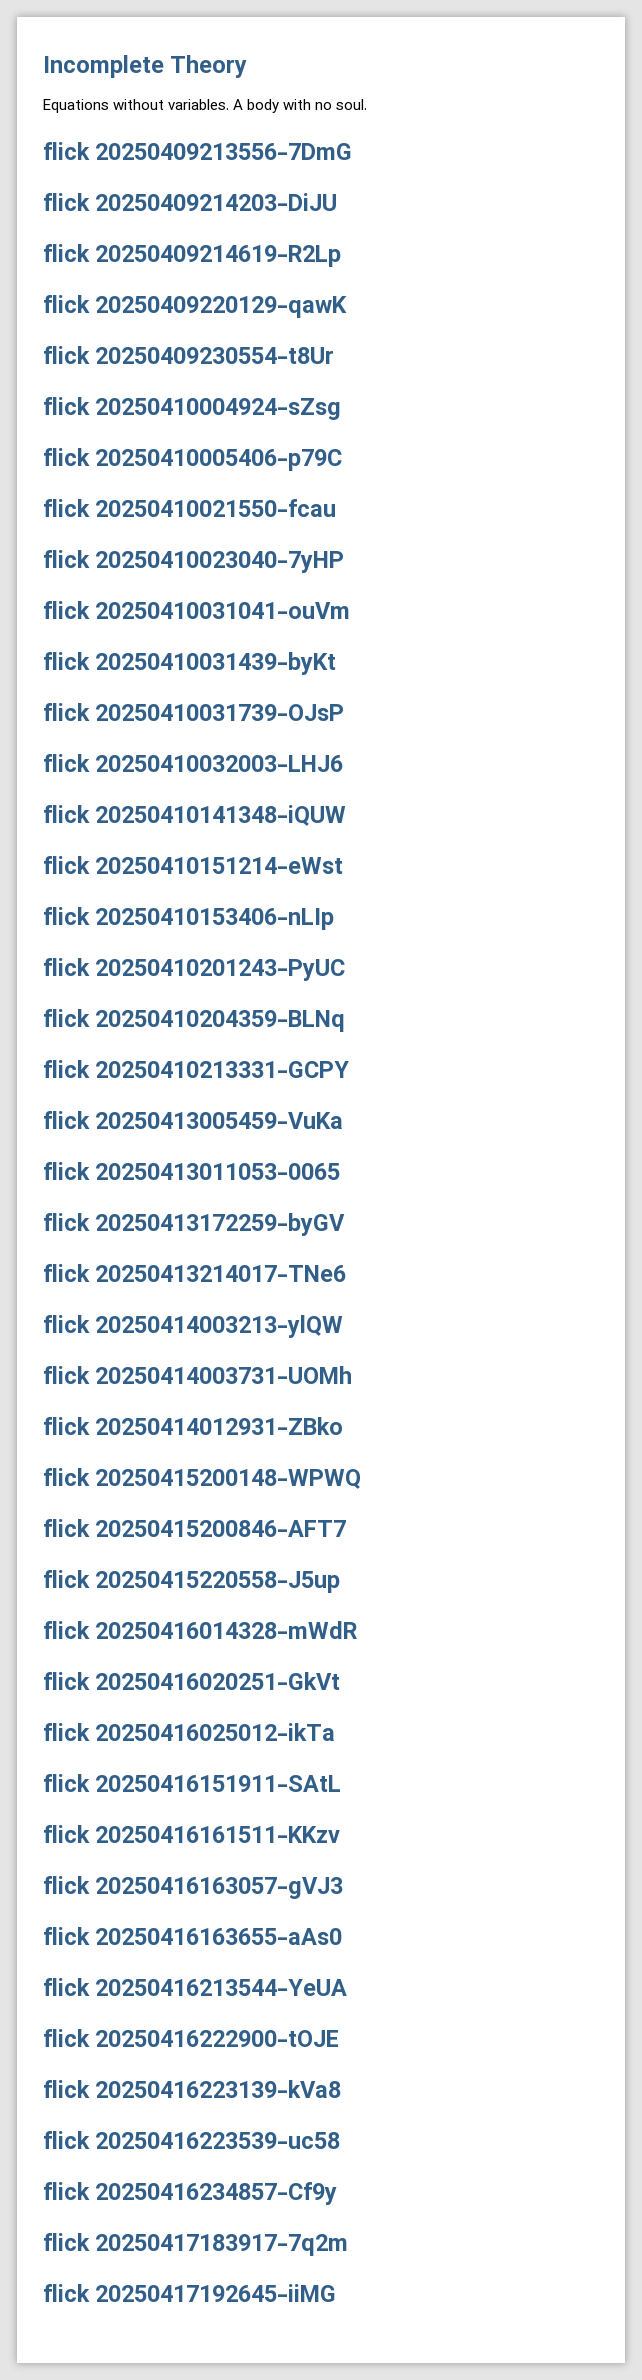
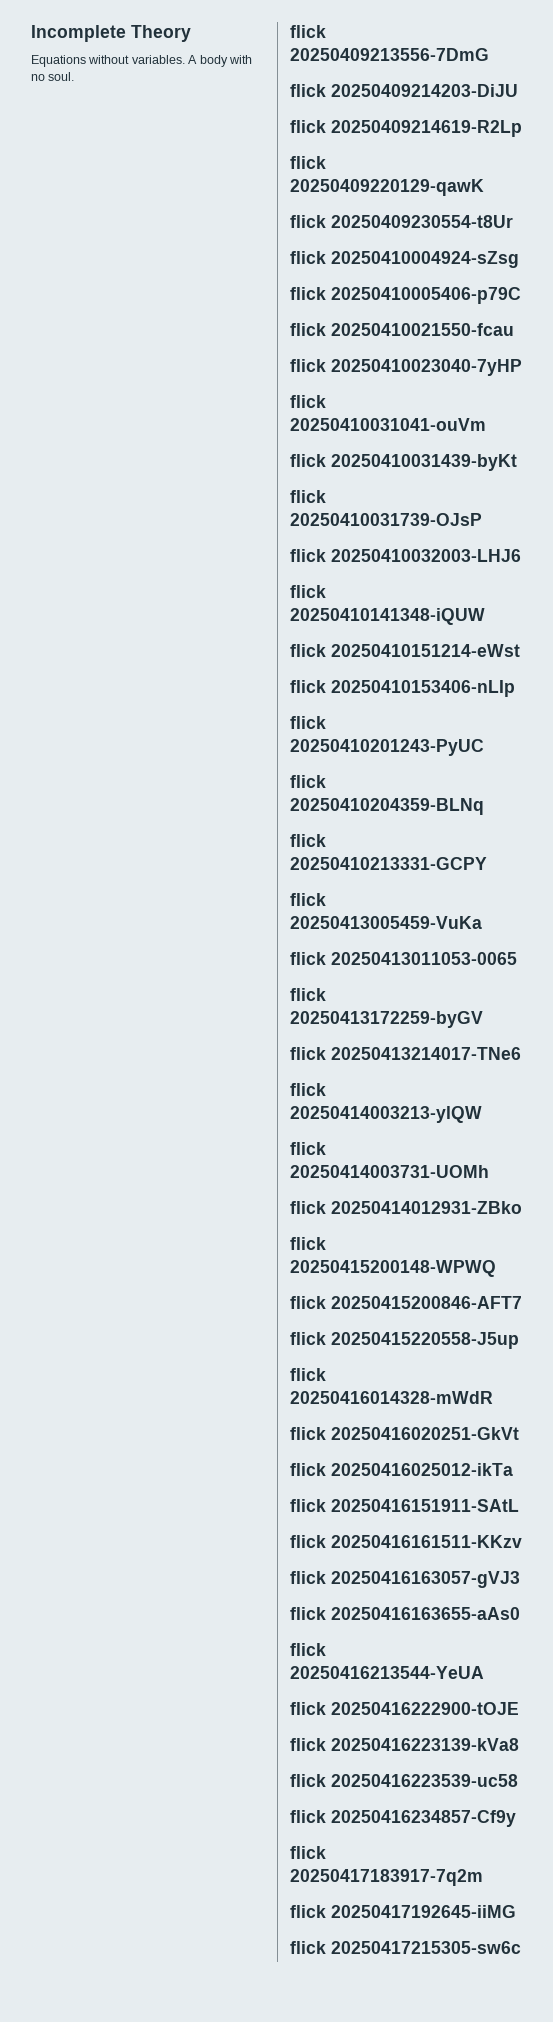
+ flick 20250417215305-sw6c

